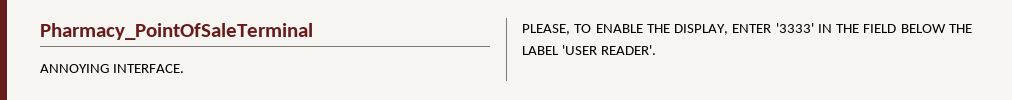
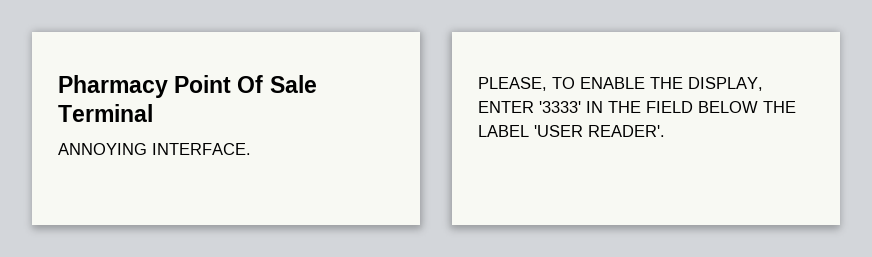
- Pharmacy_PointOfSaleTerminal
+ Pharmacy Point Of Sale Terminal

